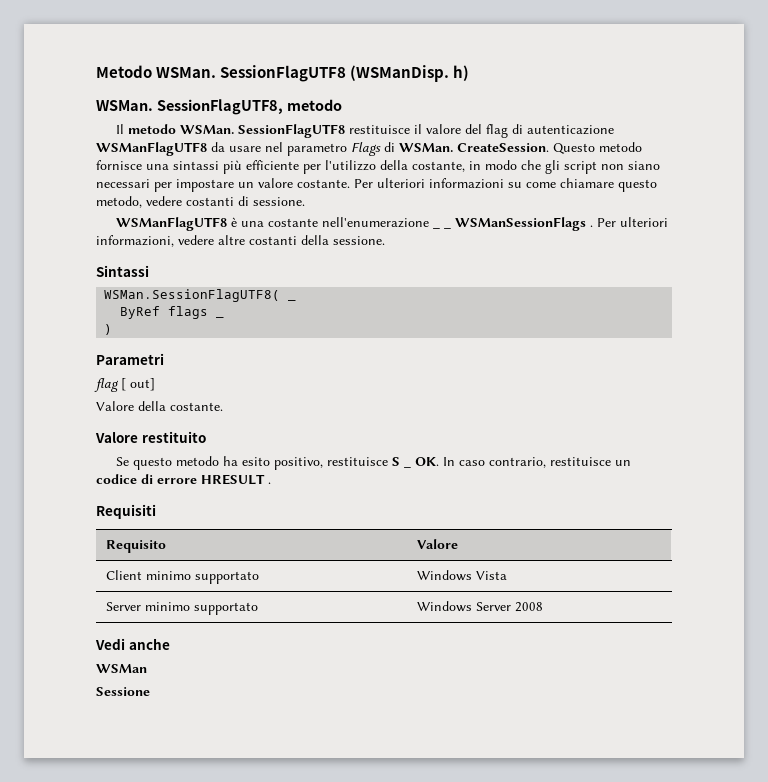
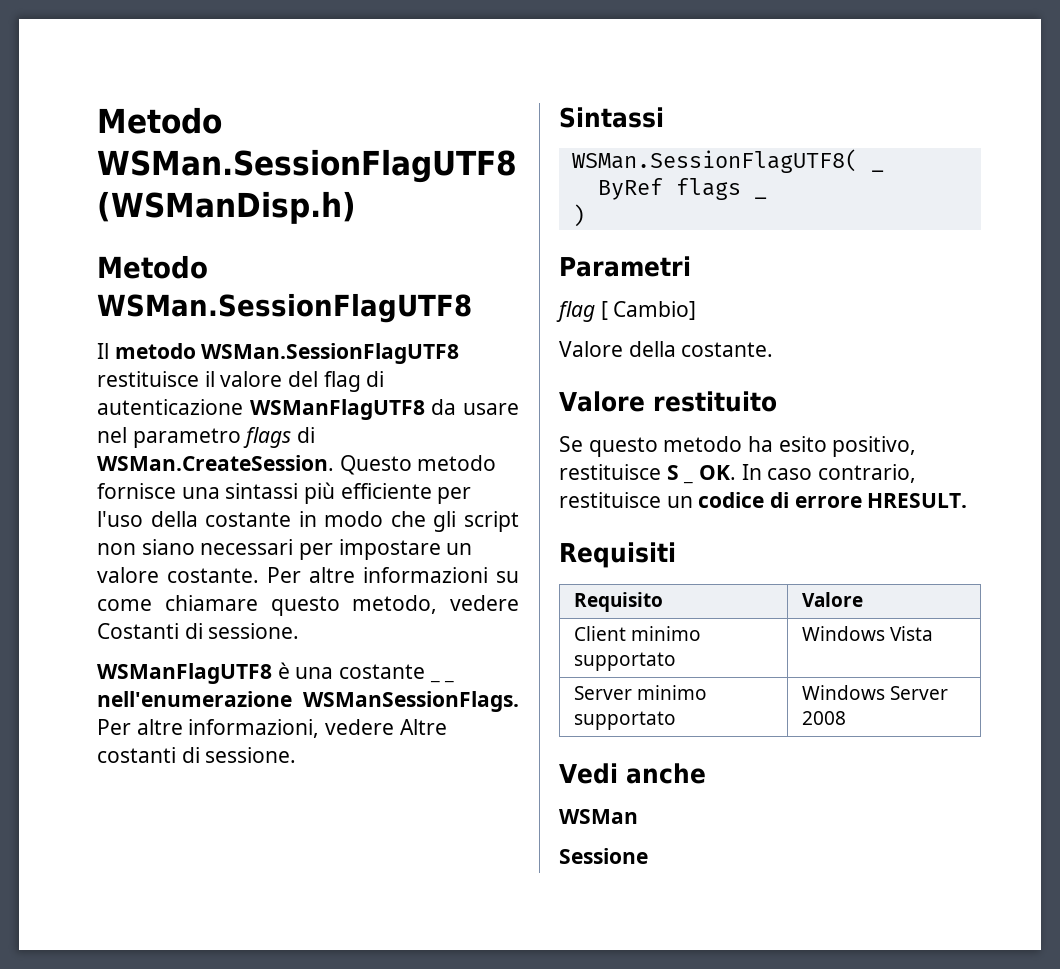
- Metodo WSMan. SessionFlagUTF8 (WSManDisp. h)
- WSMan. SessionFlagUTF8, metodo
+ Metodo WSMan.SessionFlagUTF8 (WSManDisp.h)
+ Metodo WSMan.SessionFlagUTF8
- Il metodo WSMan. SessionFlagUTF8 restituisce il valore del flag di autenticazione WSManFlagUTF8 da usare nel parametro Flags di WSMan. CreateSession. Questo metodo fornisce una sintassi più efficiente per l'utilizzo della costante, in modo che gli script non siano necessari per impostare un valore costante.
+ Il metodo WSMan.SessionFlagUTF8 restituisce il valore del flag di autenticazione WSManFlagUTF8 da usare nel parametro flags di WSMan.CreateSession. Questo metodo fornisce una sintassi più efficiente per l'uso della costante in modo che gli script non siano necessari per impostare un valore costante.
- Per ulteriori informazioni su come chiamare questo metodo, vedere costanti di sessione.
+ Per altre informazioni su come chiamare questo metodo, vedere Costanti di sessione.
- WSManFlagUTF8 è una costante nell'enumerazione _ _ WSManSessionFlags . Per ulteriori informazioni, vedere altre costanti della sessione.
+ WSManFlagUTF8 è una costante _ _ nell'enumerazione WSManSessionFlags. Per altre informazioni, vedere Altre costanti di sessione.
- flag [ out]
+ flag [ Cambio]
- Se questo metodo ha esito positivo, restituisce S _ OK. In caso contrario, restituisce un codice di errore HRESULT .
+ Se questo metodo ha esito positivo, restituisce S _ OK. In caso contrario, restituisce un codice di errore HRESULT.

